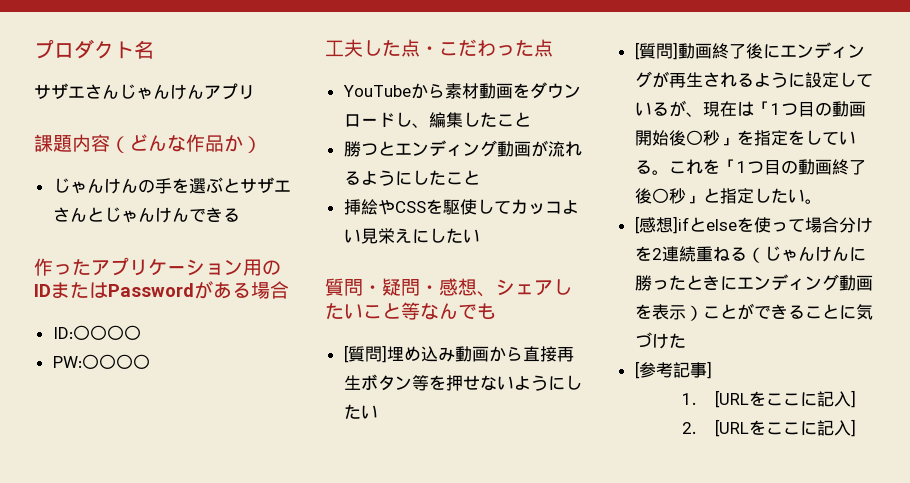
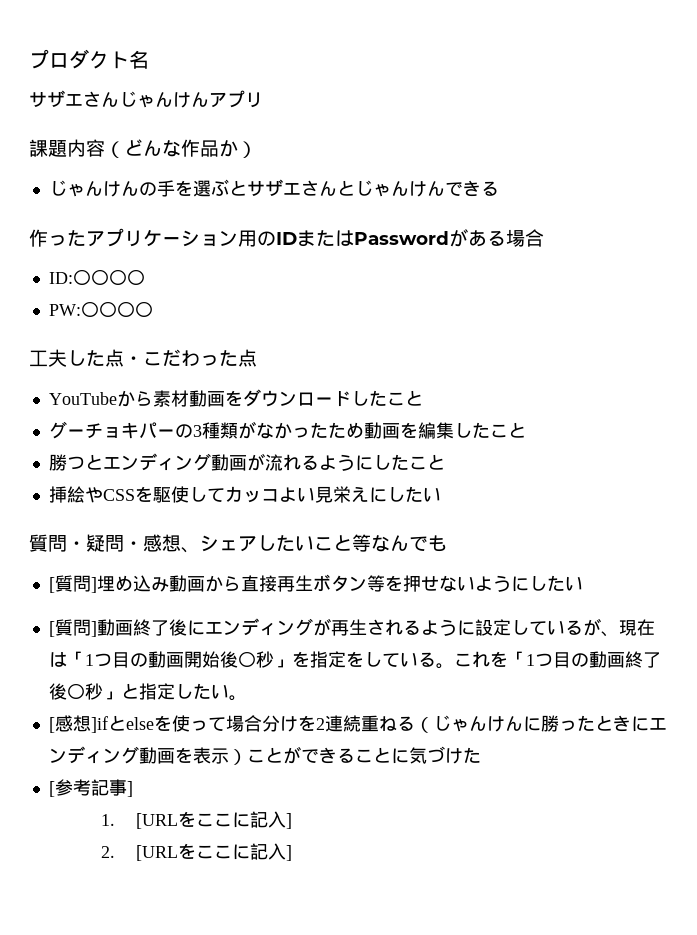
- YouTubeから素材動画をダウンロードし、編集したこと
+ YouTubeから素材動画をダウンロードしたこと
+ グーチョキパーの3種類がなかったため動画を編集したこと

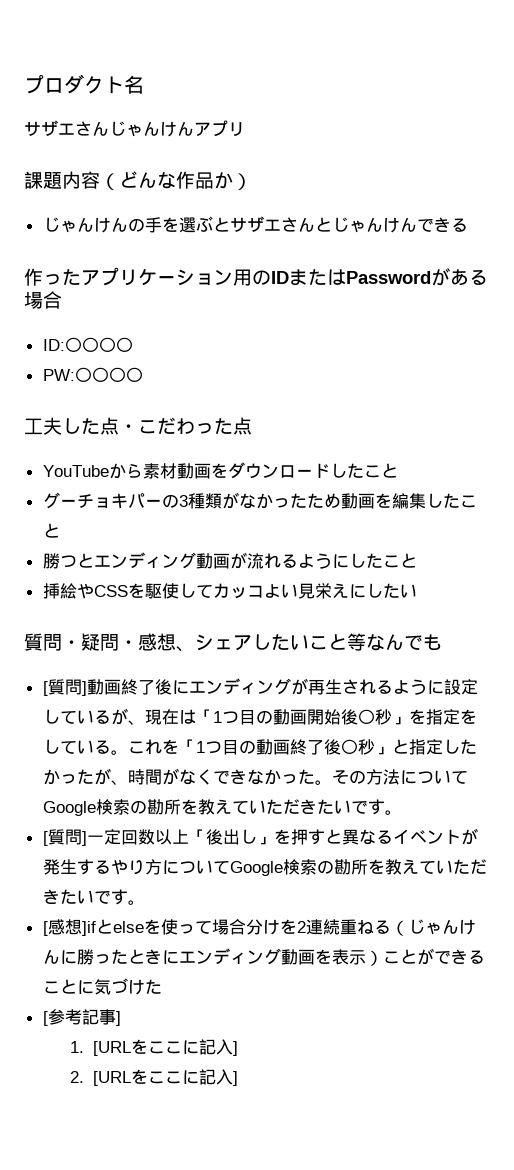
- [質問]埋め込み動画から直接再生ボタン等を押せないようにしたい
- これを「1つ目の動画終了後〇秒」と指定したい。
+ これを「1つ目の動画終了後〇秒」と指定したかったが、時間がなくできなかった。その方法についてGoogle検索の勘所を教えていただきたいです。
+ [質問]一定回数以上「後出し」を押すと異なるイベントが発生するやり方についてGoogle検索の勘所を教えていただきたいです。

